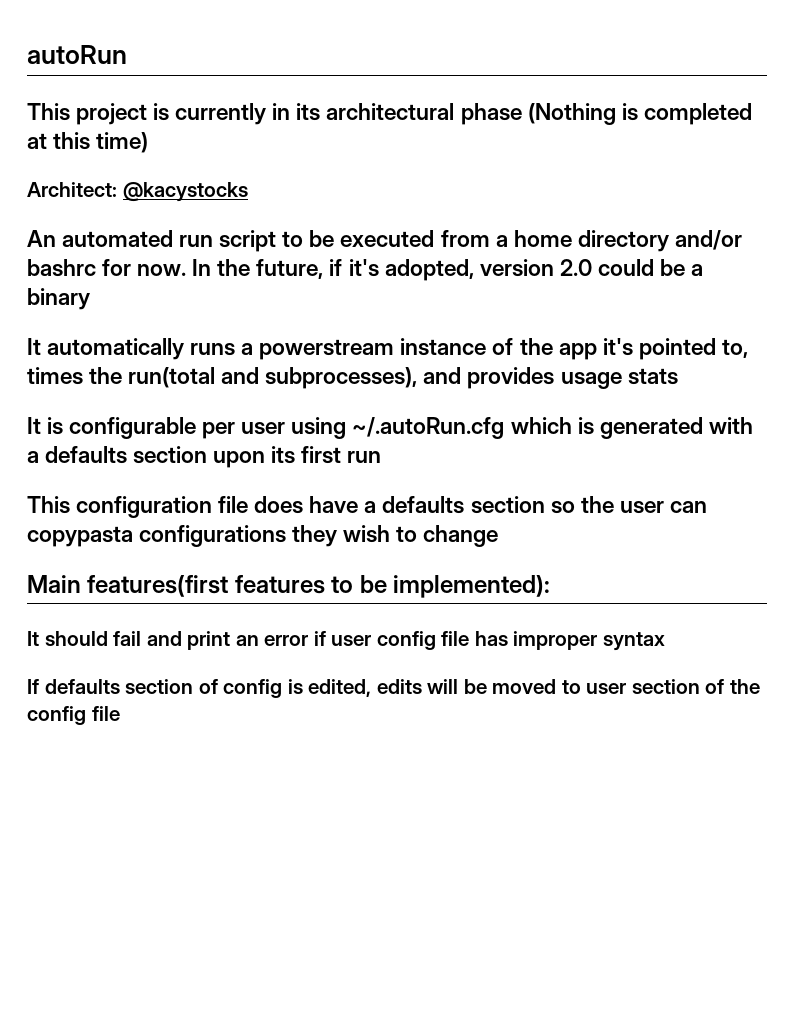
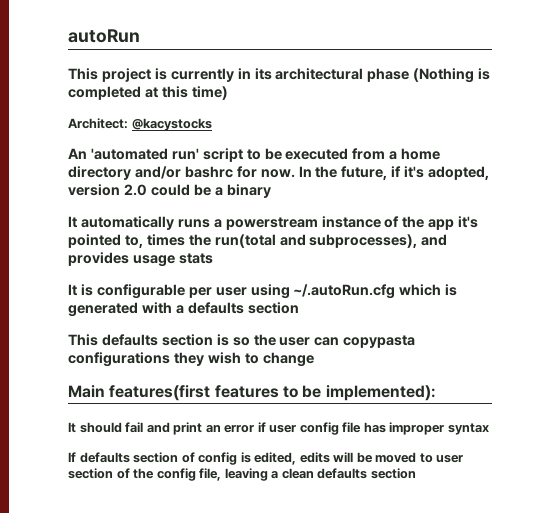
- An automated run script to be executed from a home directory and/or bashrc for now.
+ An 'automated run' script to be executed from a home directory and/or bashrc for now.
- It is configurable per user using ~/.autoRun.cfg which is generated with a defaults section upon its first run
- This configuration file does have a defaults section so the user can copypasta configurations they wish to change
+ It is configurable per user using ~/.autoRun.cfg which is generated with a defaults section
+ This defaults section is so the user can copypasta configurations they wish to change
- If defaults section of config is edited, edits will be moved to user section of the config file
+ If defaults section of config is edited, edits will be moved to user section of the config file, leaving a clean defaults section

